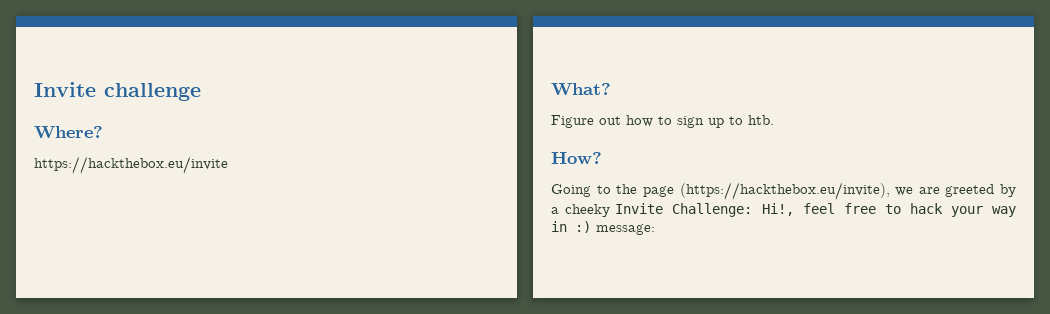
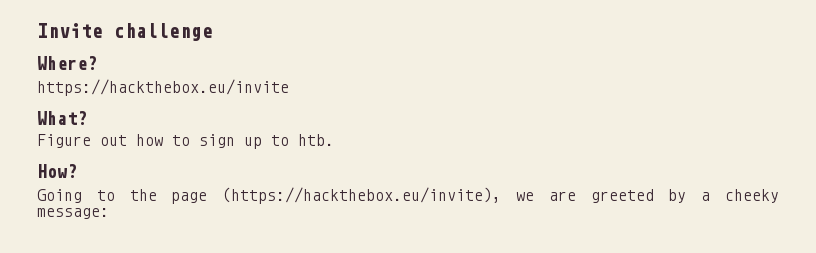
- Going to the page (https://hackthebox.eu/invite), we are greeted by a cheeky Invite Challenge: Hi!, feel free to hack your way in :) message:
+ Going to the page (https://hackthebox.eu/invite), we are greeted by a cheeky message:

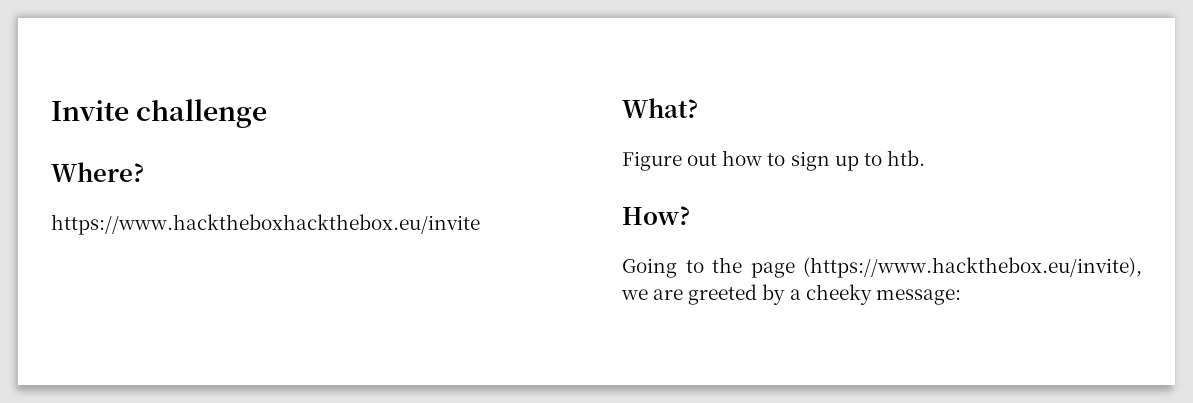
- https://hackthebox.eu/invite
+ https://www.hacktheboxhackthebox.eu/invite
- Going to the page (https://hackthebox.eu/invite), we are greeted by a cheeky message:
+ Going to the page (https://www.hackthebox.eu/invite), we are greeted by a cheeky message:

